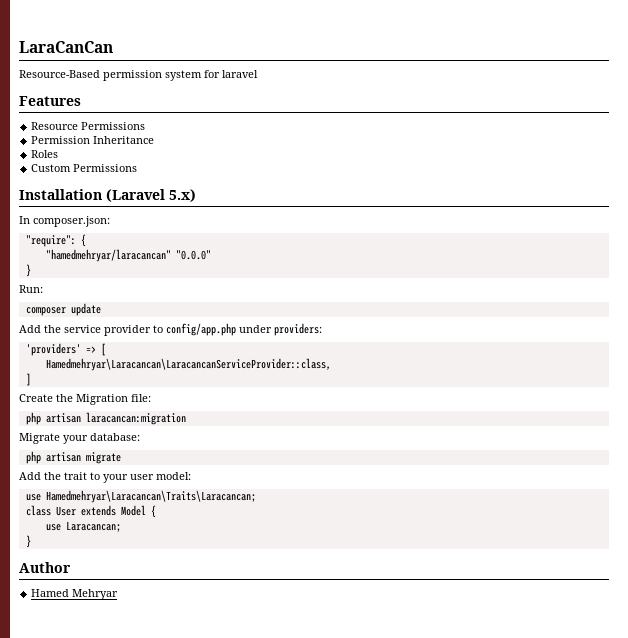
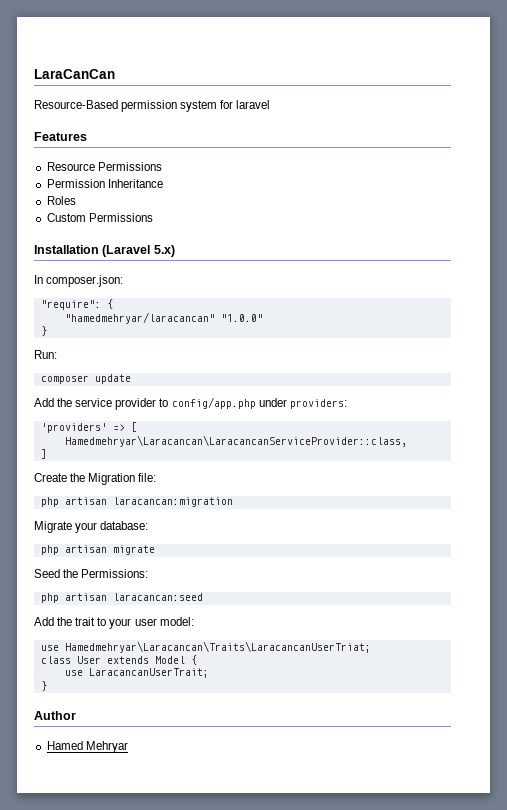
- "hamedmehryar/laracancan" "0.0.0"
+ "hamedmehryar/laracancan" "1.0.0"
+ Seed the Permissions:
+ php artisan laracancan:seed
- use Hamedmehryar\Laracancan\Traits\Laracancan;
+ use Hamedmehryar\Laracancan\Traits\LaracancanUserTriat;
- use Laracancan;
+ use LaracancanUserTrait;

